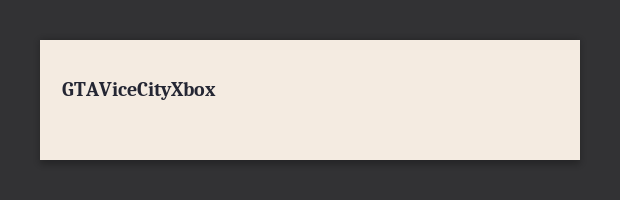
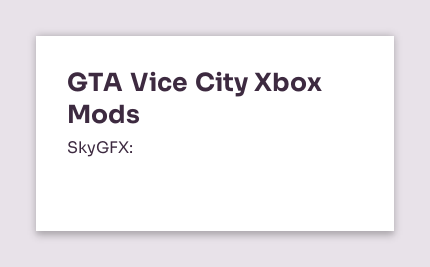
- GTAViceCityXbox
+ GTA Vice City Xbox Mods
+ SkyGFX:

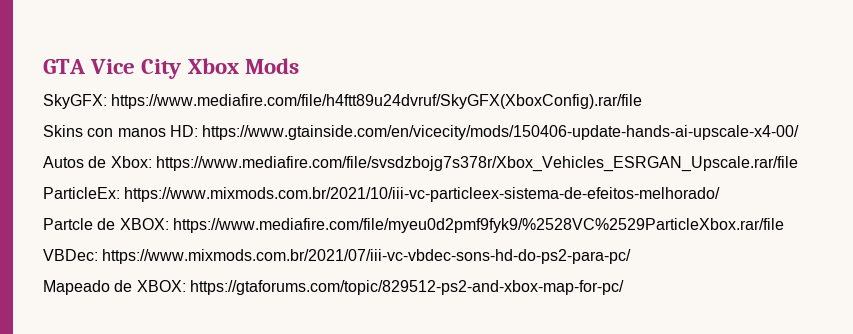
- SkyGFX:
+ SkyGFX: https://www.mediafire.com/file/h4ftt89u24dvruf/SkyGFX(XboxConfig).rar/file
+ Skins con manos HD: https://www.gtainside.com/en/vicecity/mods/150406-update-hands-ai-upscale-x4-00/
+ Autos de Xbox: https://www.mediafire.com/file/svsdzbojg7s378r/Xbox_Vehicles_ESRGAN_Upscale.rar/file
+ ParticleEx: https://www.mixmods.com.br/2021/10/iii-vc-particleex-sistema-de-efeitos-melhorado/
+ Partcle de XBOX: https://www.mediafire.com/file/myeu0d2pmf9fyk9/%2528VC%2529ParticleXbox.rar/file
+ VBDec: https://www.mixmods.com.br/2021/07/iii-vc-vbdec-sons-hd-do-ps2-para-pc/
+ Mapeado de XBOX: https://gtaforums.com/topic/829512-ps2-and-xbox-map-for-pc/

